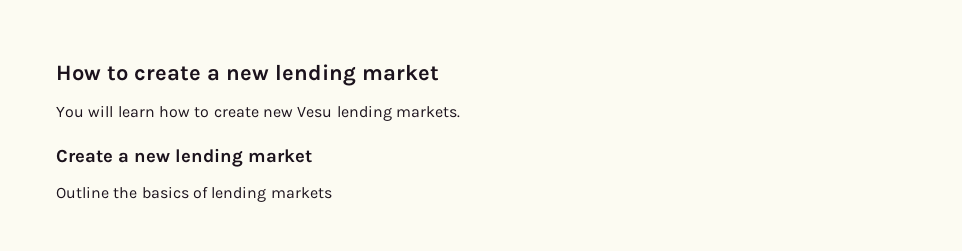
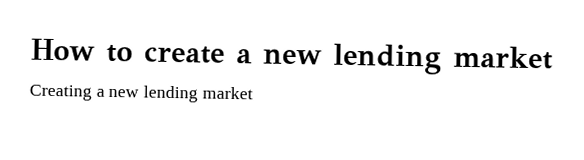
- You will learn how to create new Vesu lending markets.
- Create a new lending market
- Outline the basics of lending markets
+ Creating a new lending market

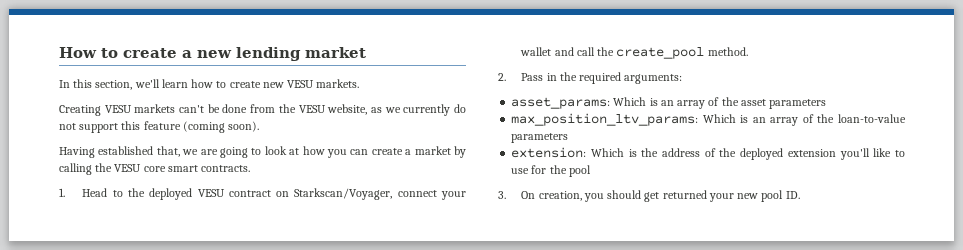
- Creating a new lending market
+ In this section, we'll learn how to create new VESU markets.
+ Creating VESU markets can't be done from the VESU website, as we currently do not support this feature (coming soon).
+ Having established that, we are going to look at how you can create a market by calling the VESU core smart contracts.
+ 1. Head to the deployed VESU contract on Starkscan/Voyager, connect your wallet and call the create_pool method.
+ 2. Pass in the required arguments:
+ asset_params: Which is an array of the asset parameters
+ max_position_ltv_params: Which is an array of the loan-to-value parameters
+ extension: Which is the address of the deployed extension you'll like to use for the pool
+ 3. On creation, you should get returned your new pool ID.

